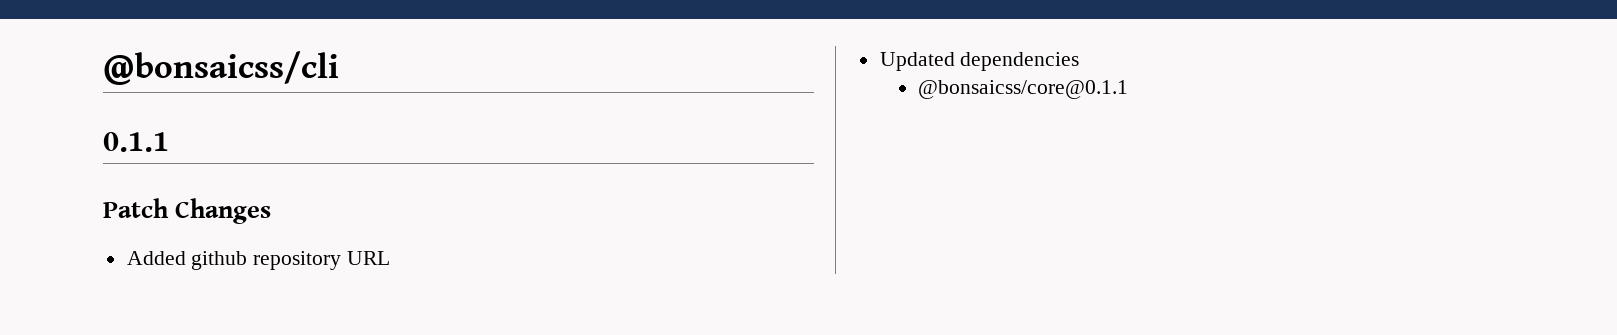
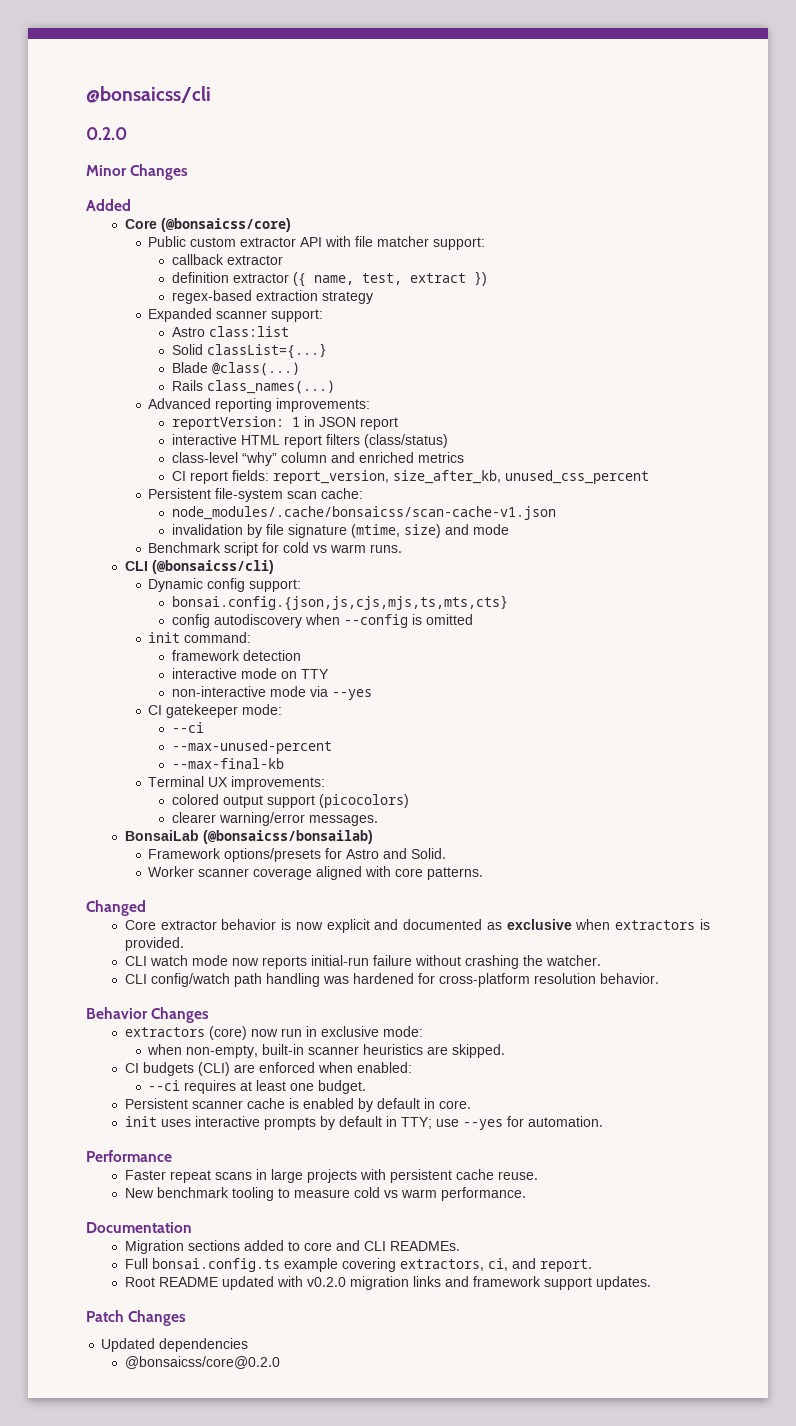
- 0.1.1
+ 0.2.0
+ Minor Changes
+ Added
+ Core (@bonsaicss/core)
+ Public custom extractor API with file matcher support:
+ callback extractor
+ definition extractor ({ name, test, extract })
+ regex-based extraction strategy
+ Expanded scanner support:
+ Astro class:list
+ Solid classList={...}
+ Blade @class(...)
+ Rails class_names(...)
+ Advanced reporting improvements:
+ reportVersion: 1 in JSON report
+ interactive HTML report filters (class/status)
+ class-level “why” column and enriched metrics
+ CI report fields: report_version, size_after_kb, unused_css_percent
+ Persistent file-system scan cache:
+ node_modules/.cache/bonsaicss/scan-cache-v1.json
+ invalidation by file signature (mtime, size) and mode
+ Benchmark script for cold vs warm runs.
+ CLI (@bonsaicss/cli)
+ Dynamic config support:
+ bonsai.config.{json,js,cjs,mjs,ts,mts,cts}
+ config autodiscovery when --config is omitted
+ init command:
+ framework detection
+ interactive mode on TTY
+ non-interactive mode via --yes
+ CI gatekeeper mode:
+ --ci
+ --max-unused-percent
+ --max-final-kb
+ Terminal UX improvements:
+ colored output support (picocolors)
+ clearer warning/error messages.
+ BonsaiLab (@bonsaicss/bonsailab)
+ Framework options/presets for Astro and Solid.
+ Worker scanner coverage aligned with core patterns.
+ Changed
+ Core extractor behavior is now explicit and documented as exclusive when extractors is provided.
+ CLI watch mode now reports initial-run failure without crashing the watcher.
+ CLI config/watch path handling was hardened for cross-platform resolution behavior.
+ Behavior Changes
+ extractors (core) now run in exclusive mode:
+ when non-empty, built-in scanner heuristics are skipped.
+ CI budgets (CLI) are enforced when enabled:
+ --ci requires at least one budget.
+ Persistent scanner cache is enabled by default in core.
+ init uses interactive prompts by default in TTY; use --yes for automation.
+ Performance
+ Faster repeat scans in large projects with persistent cache reuse.
+ New benchmark tooling to measure cold vs warm performance.
+ Documentation
+ Migration sections added to core and CLI READMEs.
+ Full bonsai.config.ts example covering extractors, ci, and report.
+ Root README updated with v0.2.0 migration links and framework support updates.
  Patch Changes
- Added github repository URL
- @bonsaicss/core@0.1.1
+ @bonsaicss/core@0.2.0

